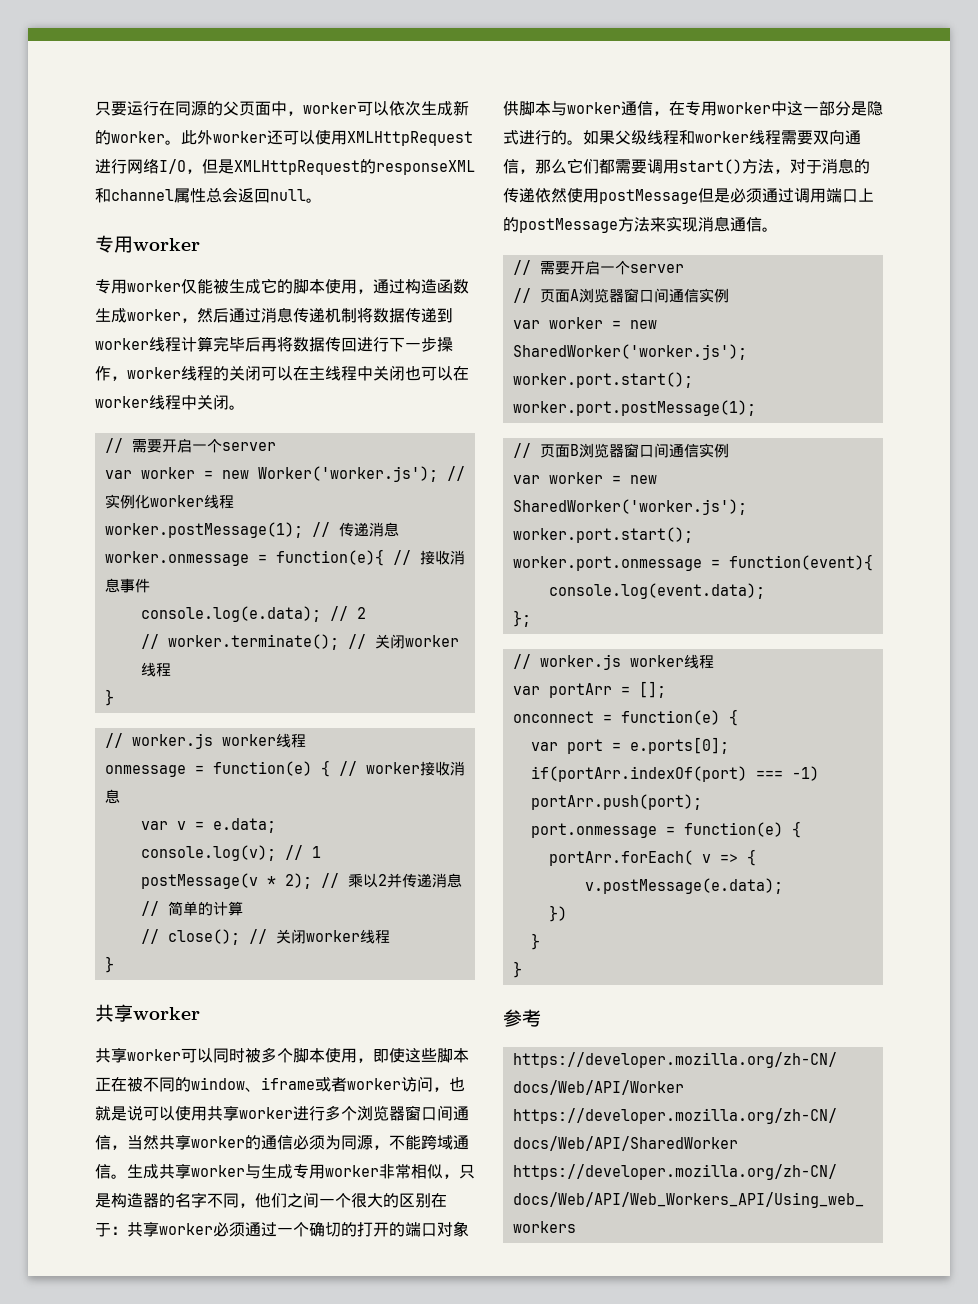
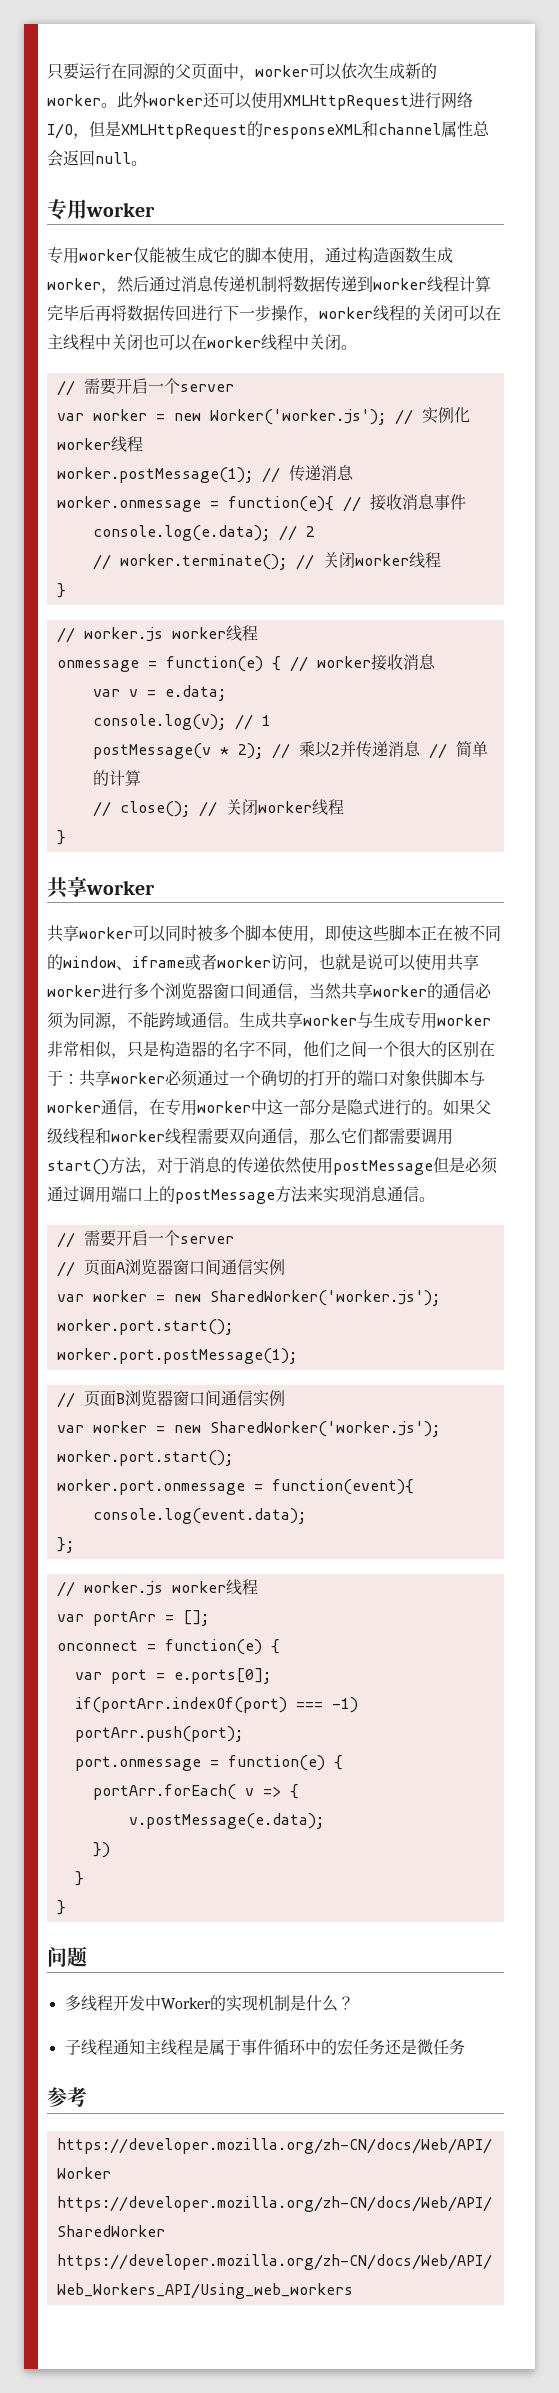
+ 问题
+ 多线程开发中Worker的实现机制是什么？
+ 子线程通知主线程是属于事件循环中的宏任务还是微任务

